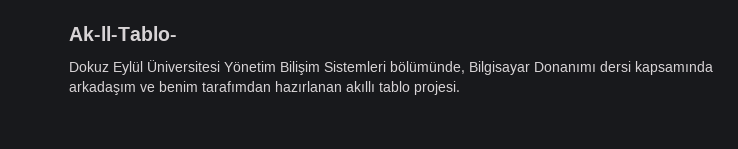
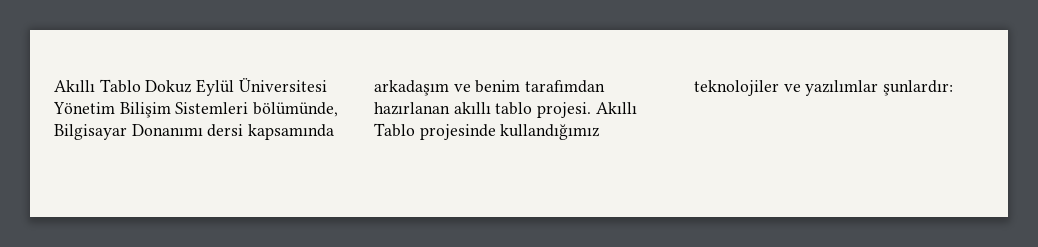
- Ak-ll-Tablo-
- Dokuz Eylül Üniversitesi Yönetim Bilişim Sistemleri bölümünde, Bilgisayar Donanımı dersi kapsamında arkadaşım ve benim tarafımdan hazırlanan akıllı tablo projesi.
+ Akıllı Tablo Dokuz Eylül Üniversitesi Yönetim Bilişim Sistemleri bölümünde, Bilgisayar Donanımı dersi kapsamında arkadaşım ve benim tarafımdan hazırlanan akıllı tablo projesi.
+ Akıllı Tablo projesinde kullandığımız teknolojiler ve yazılımlar şunlardır:

